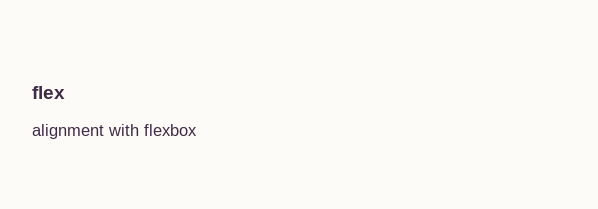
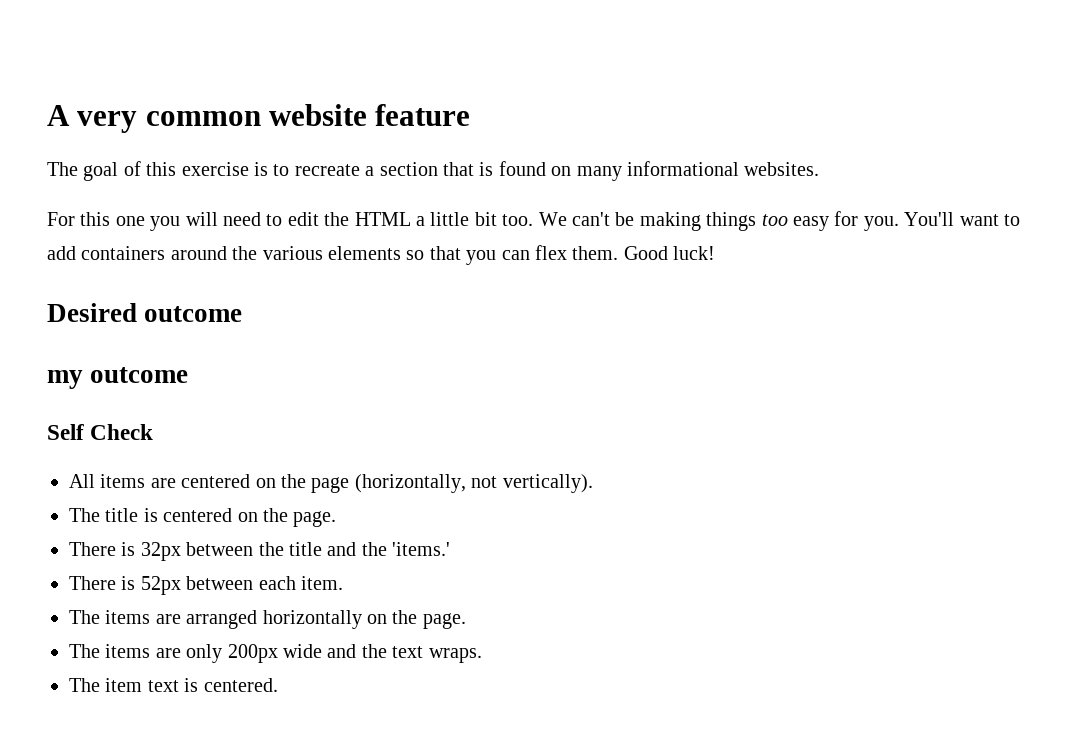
- flex
- alignment with flexbox
+ A very common website feature
+ The goal of this exercise is to recreate a section that is found on many informational websites.
+ For this one you will need to edit the HTML a little bit too. We can't be making things too easy for you. You'll want to add containers around the various elements so that you can flex them. Good luck!
+ Desired outcome
+ my outcome
+ Self Check
+ All items are centered on the page (horizontally, not vertically).
+ The title is centered on the page.
+ There is 32px between the title and the 'items.'
+ There is 52px between each item.
+ The items are arranged horizontally on the page.
+ The items are only 200px wide and the text wraps.
+ The item text is centered.

